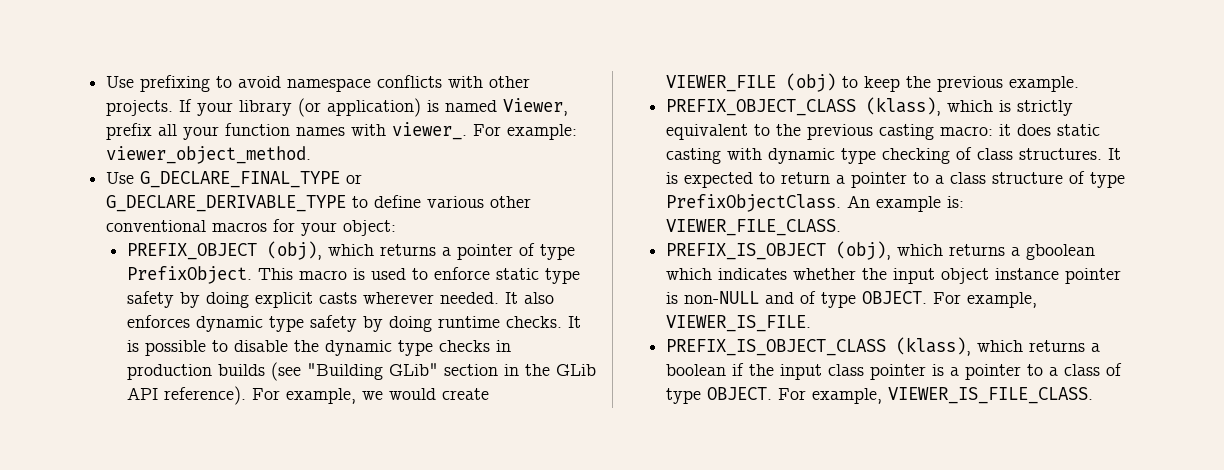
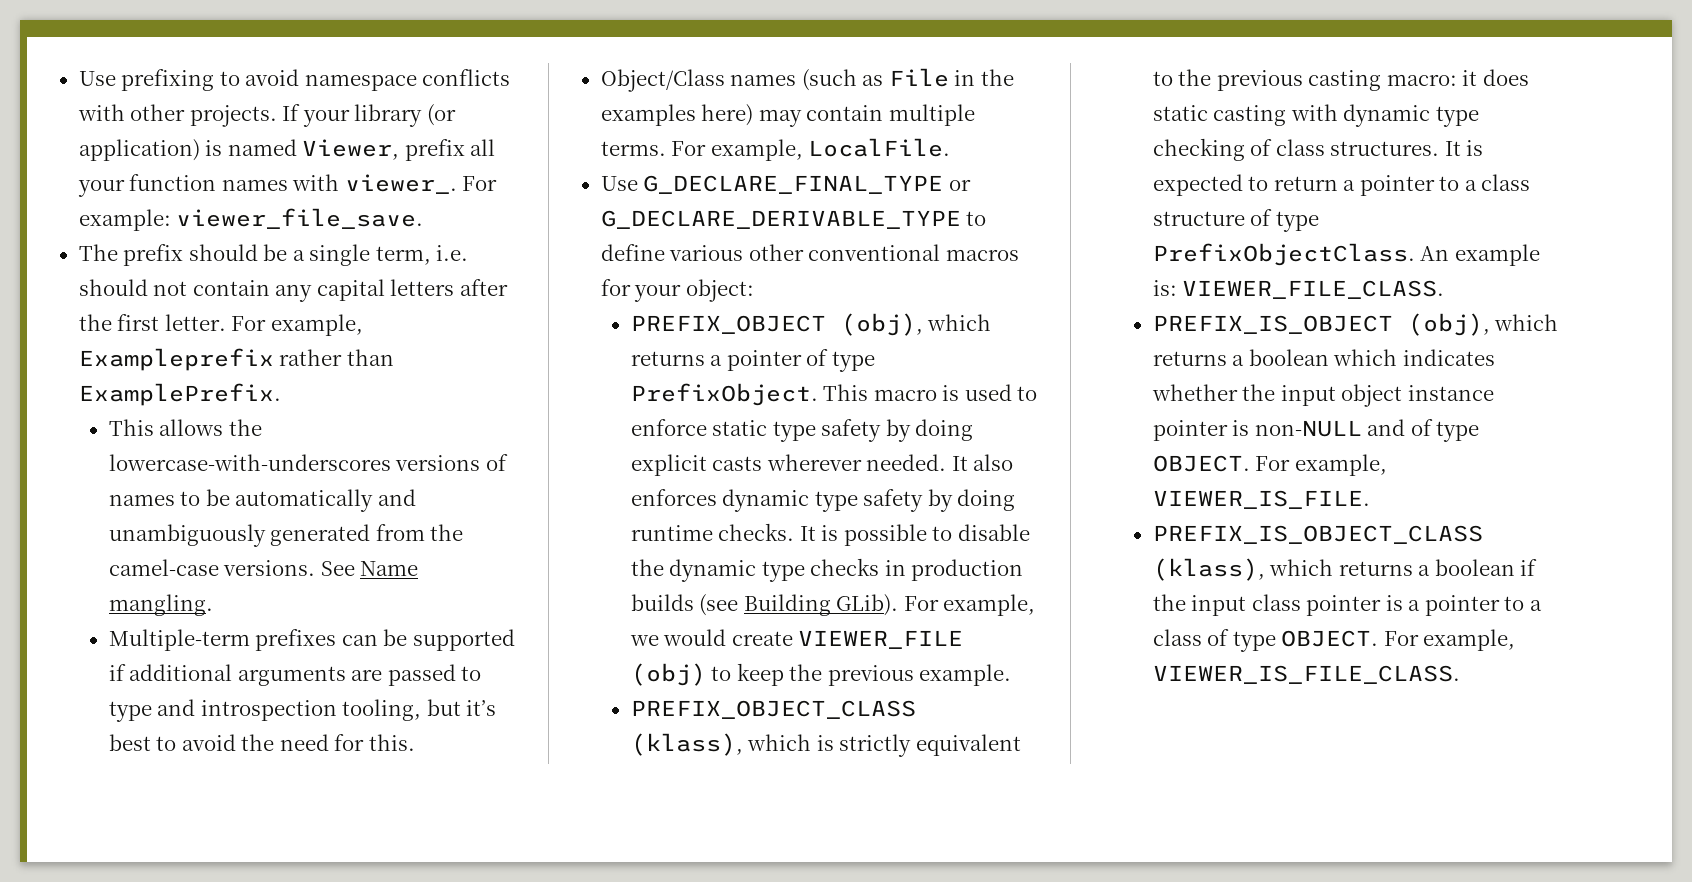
- For example: viewer_object_method.
+ For example: viewer_file_save.
+ The prefix should be a single term, i.e. should not contain any capital letters after the first letter. For example, Exampleprefix rather than ExamplePrefix.
+ This allows the lowercase-with-underscores versions of names to be automatically and unambiguously generated from the camel-case versions. See Name mangling.
+ Multiple-term prefixes can be supported if additional arguments are passed to type and introspection tooling, but it’s best to avoid the need for this.
+ Object/Class names (such as File in the examples here) may contain multiple terms. For example, LocalFile.
- It is possible to disable the dynamic type checks in production builds (see "Building GLib" section in the GLib API reference).
+ It is possible to disable the dynamic type checks in production builds (see Building GLib).
- PREFIX_IS_OBJECT (obj), which returns a gboolean which indicates whether the input object instance pointer is non-NULL and of type OBJECT.
+ PREFIX_IS_OBJECT (obj), which returns a boolean which indicates whether the input object instance pointer is non-NULL and of type OBJECT.

